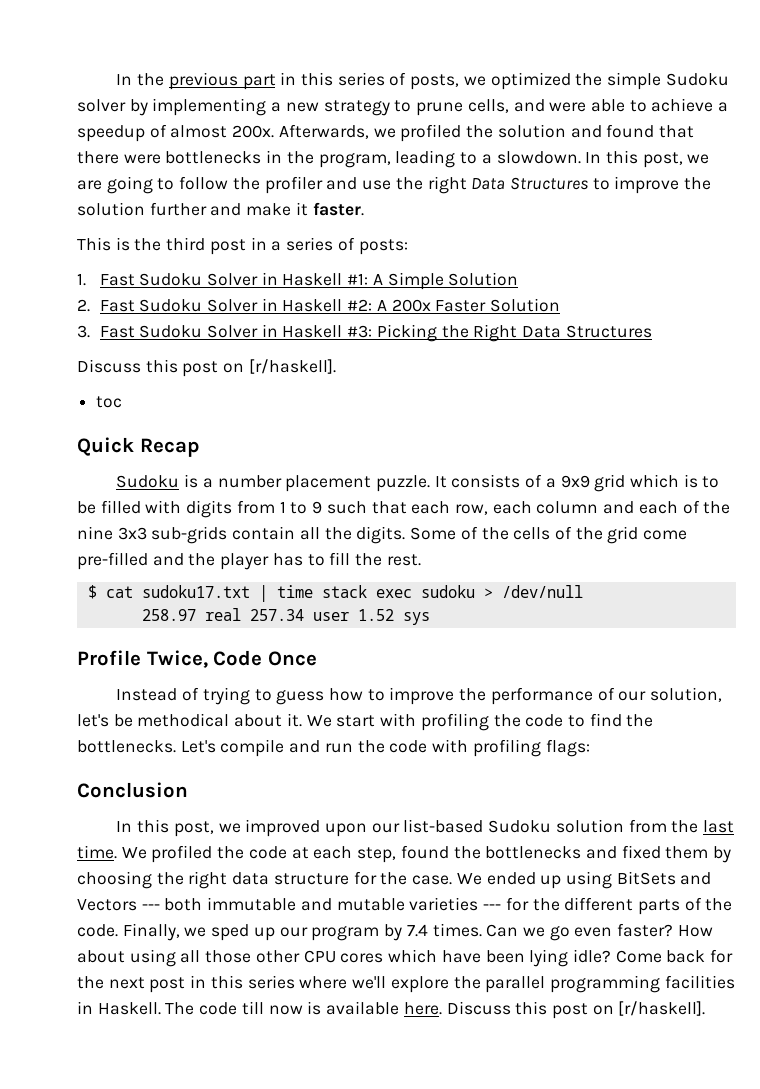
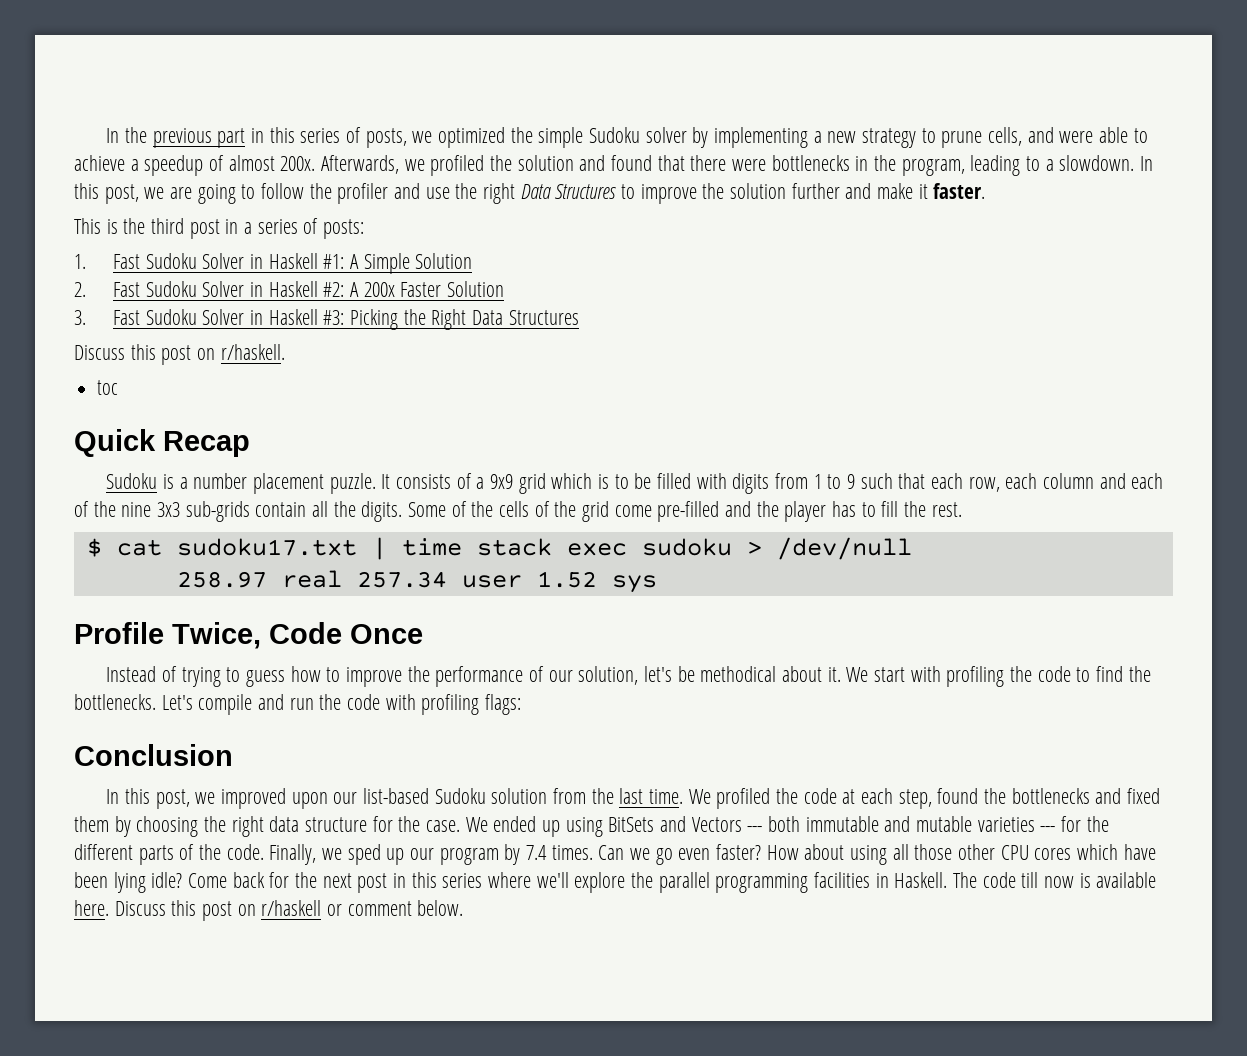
  3. Fast Sudoku Solver in Haskell #3: Picking the Right Data Structures
- Discuss this post on [r/haskell].
+ Discuss this post on r/haskell.
- The code till now is available here. Discuss this post on [r/haskell].
+ The code till now is available here. Discuss this post on r/haskell or comment below.

